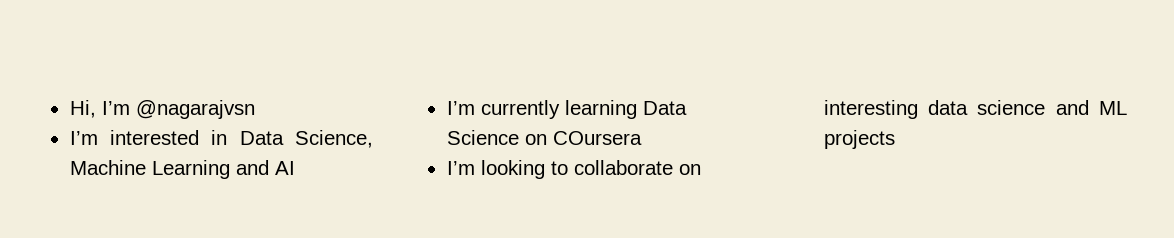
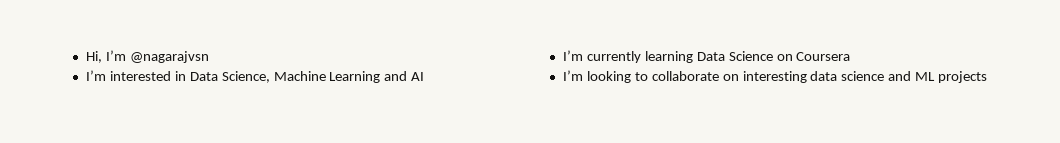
- I’m currently learning Data Science on COursera
+ I’m currently learning Data Science on Coursera

